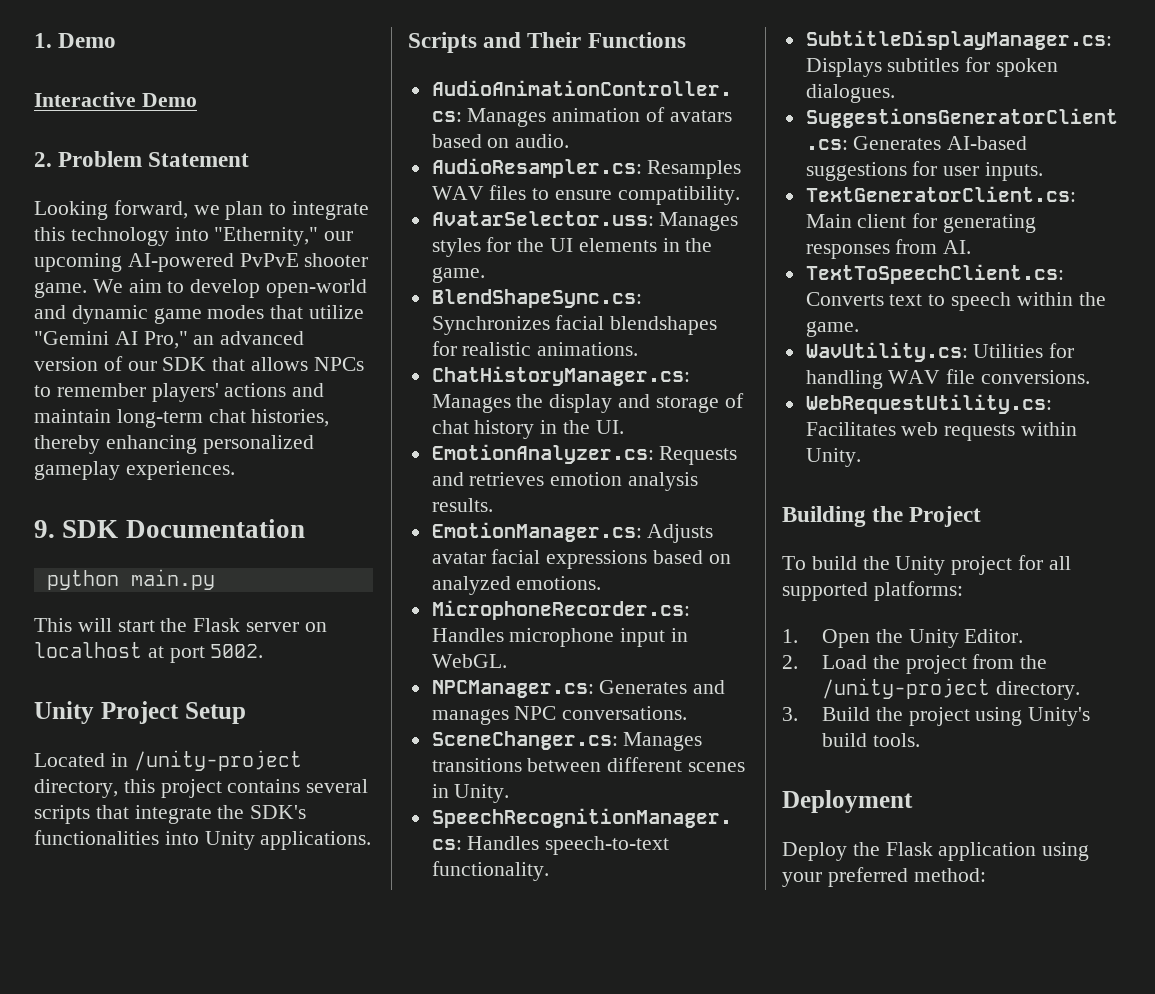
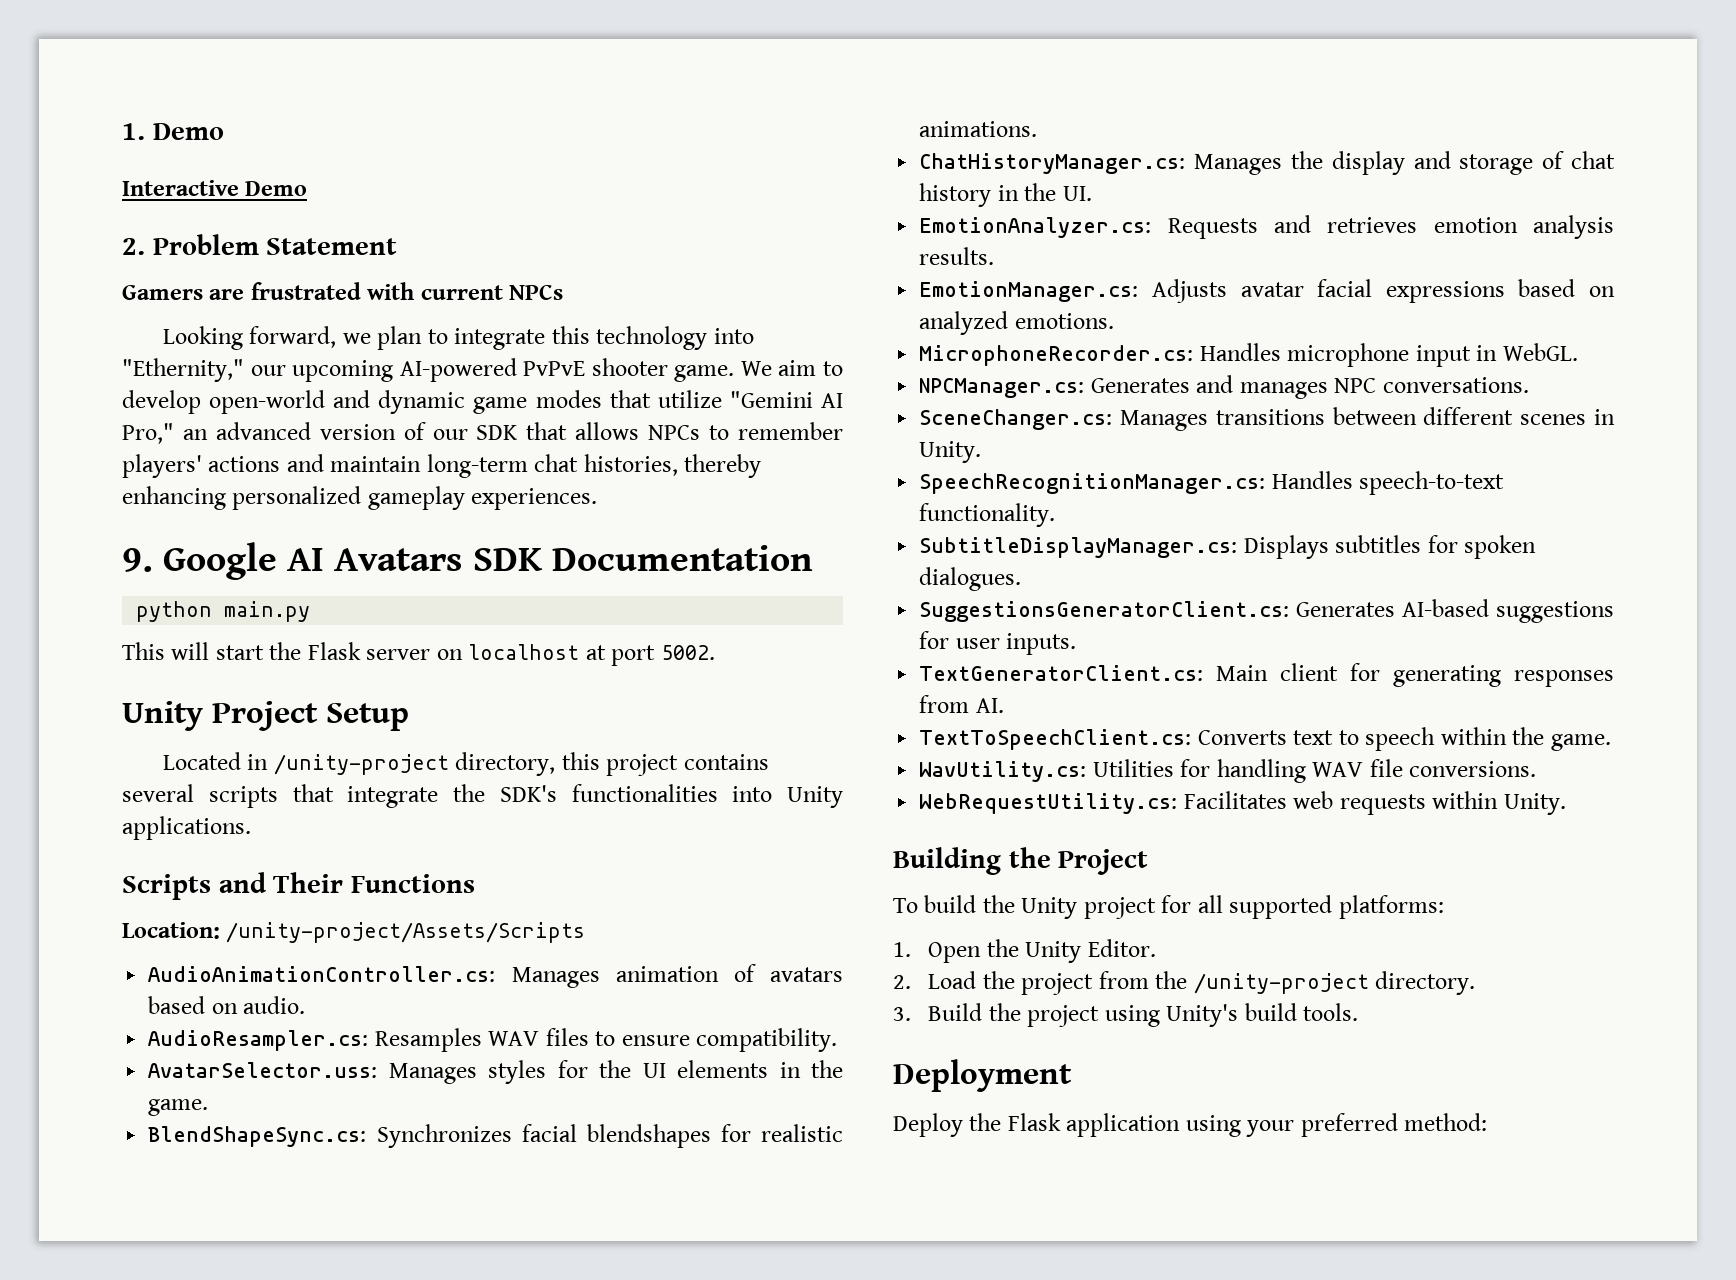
+ Gamers are frustrated with current NPCs
- 9. SDK Documentation
+ 9. Google AI Avatars SDK Documentation
+ Location: /unity-project/Assets/Scripts

